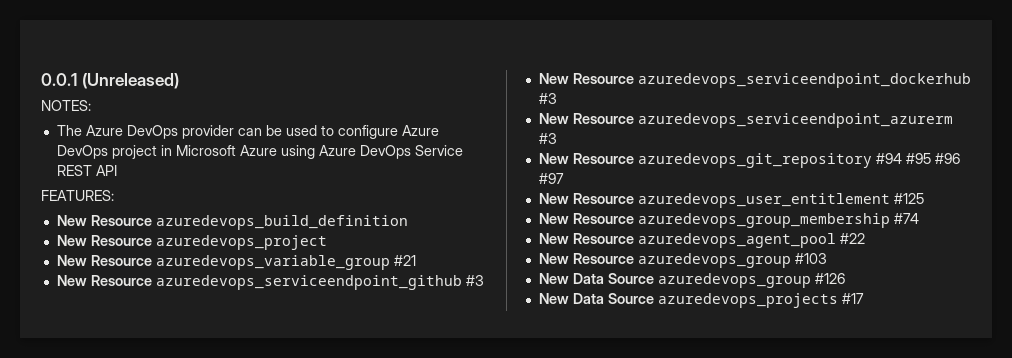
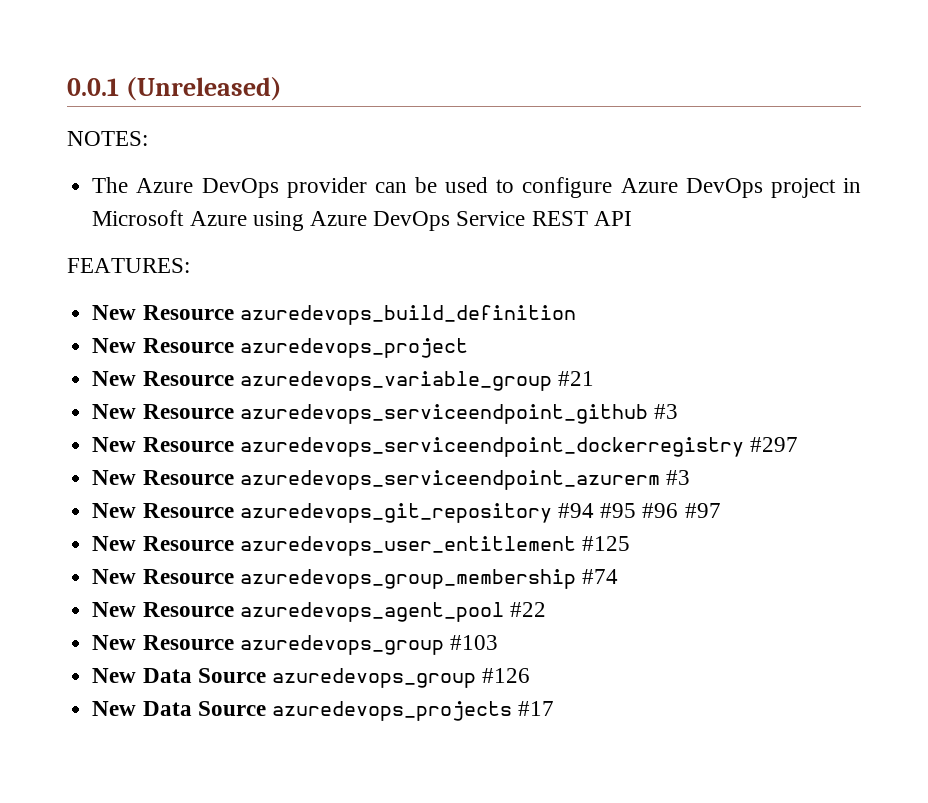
- New Resource azuredevops_serviceendpoint_dockerhub #3
+ New Resource azuredevops_serviceendpoint_dockerregistry #297

